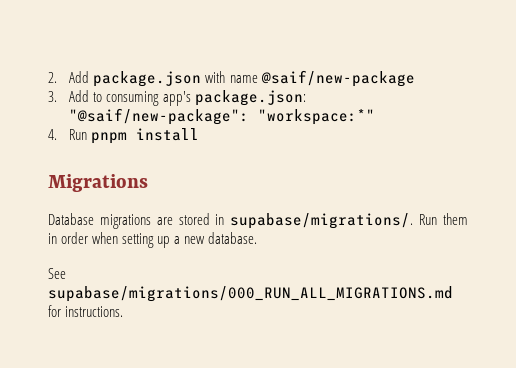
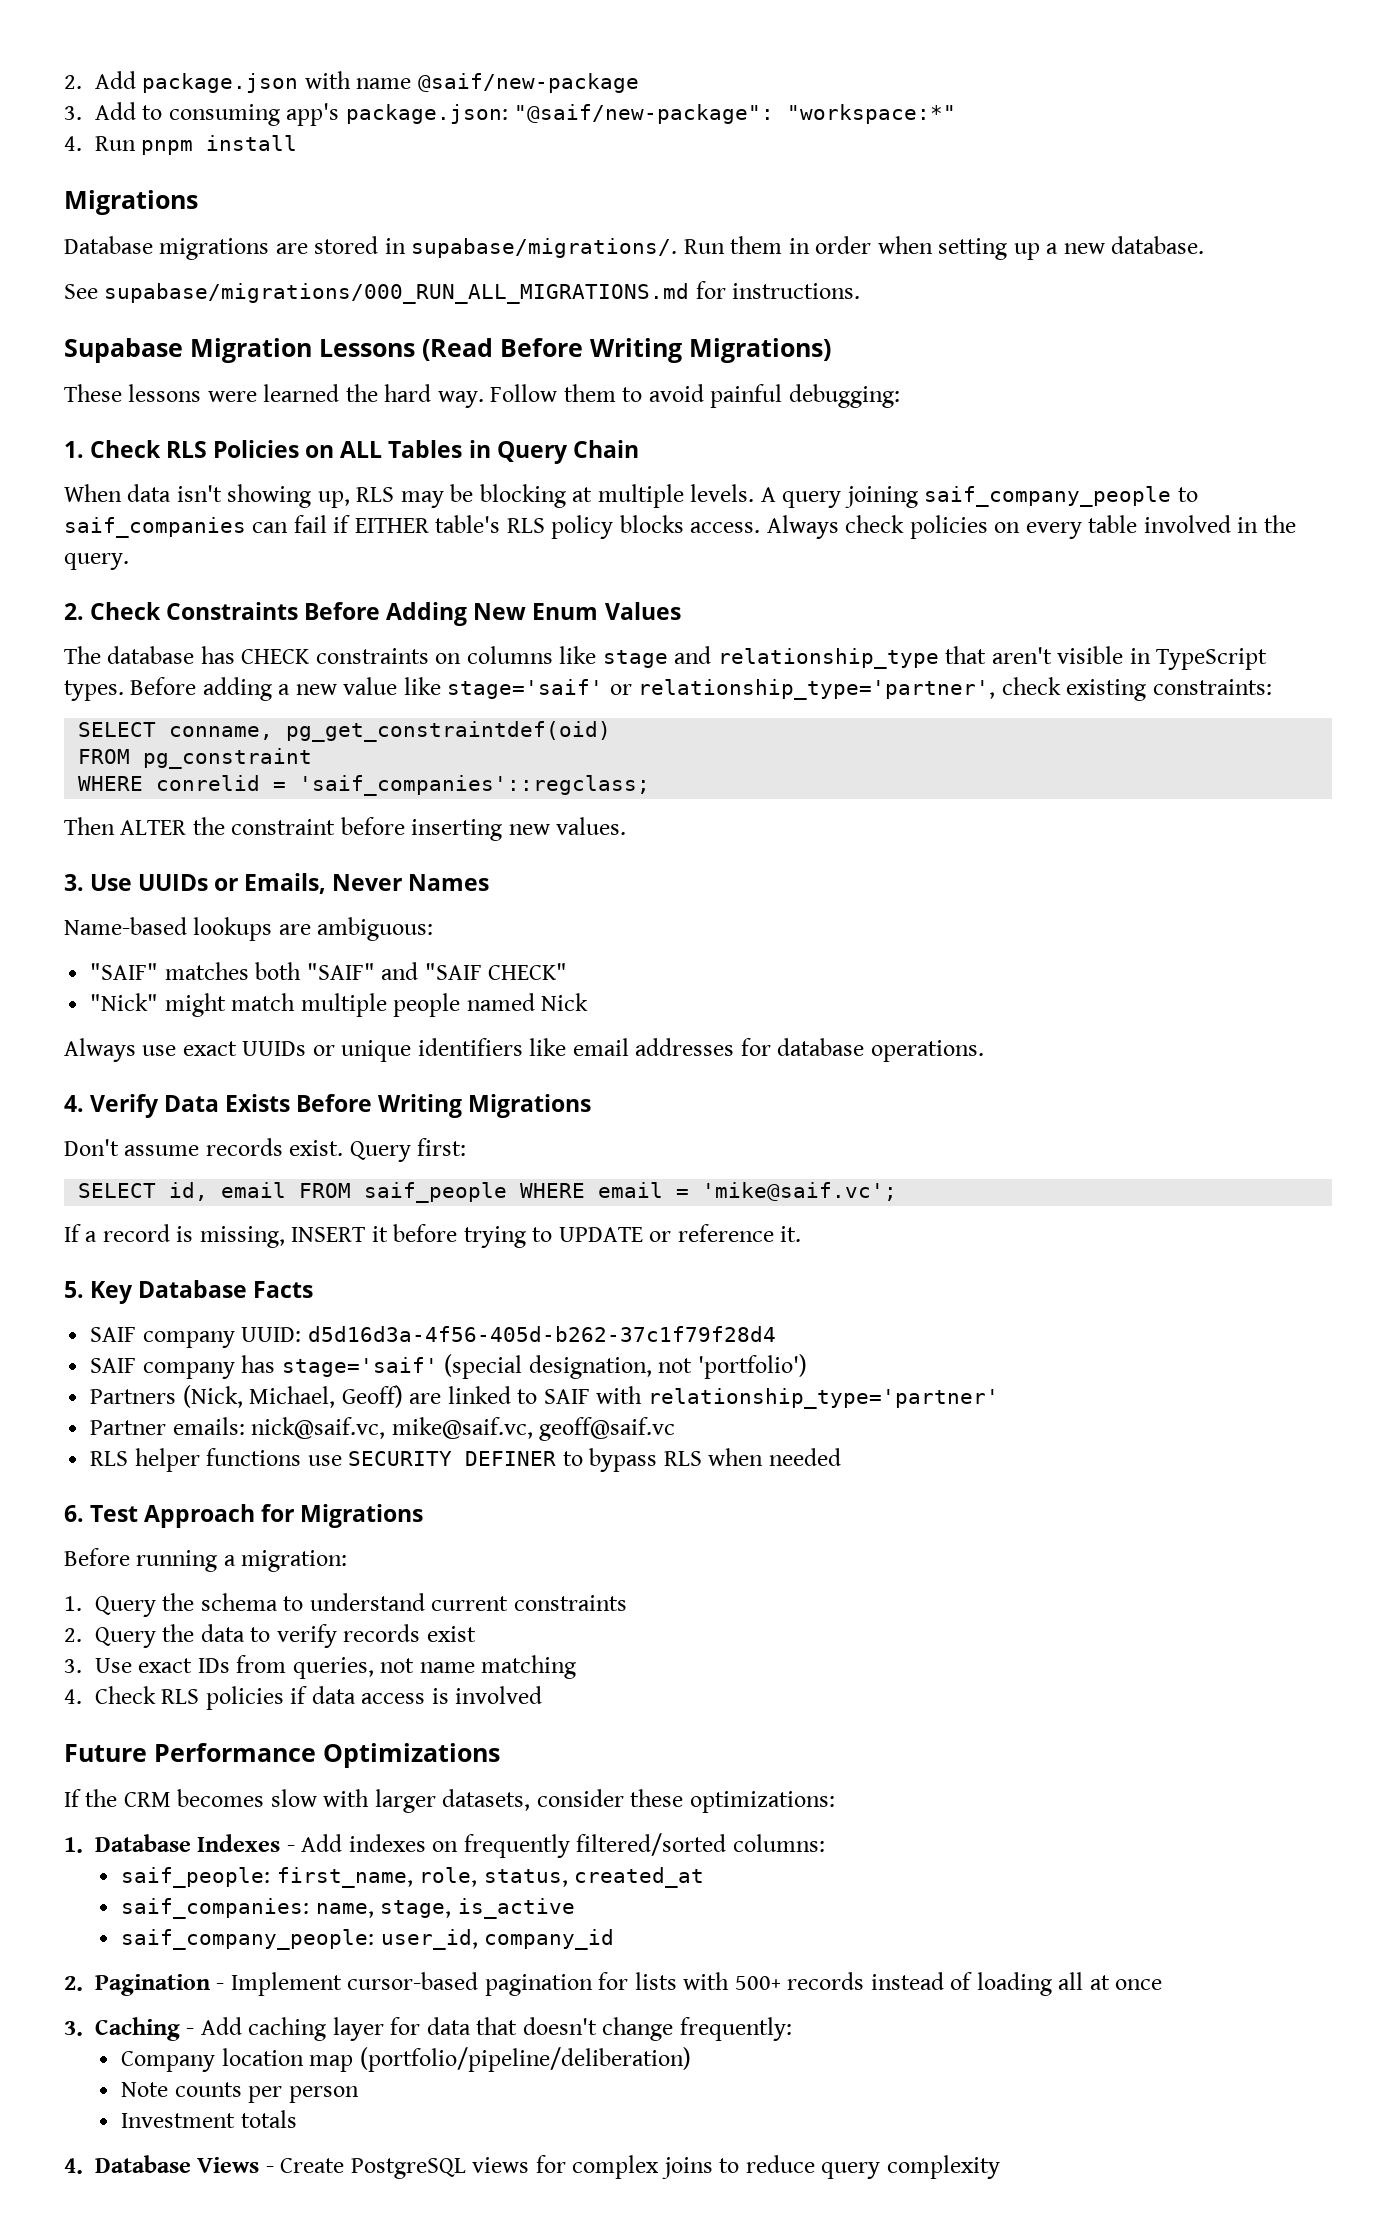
+ Supabase Migration Lessons (Read Before Writing Migrations)
+ These lessons were learned the hard way. Follow them to avoid painful debugging:
+ 1. Check RLS Policies on ALL Tables in Query Chain
+ When data isn't showing up, RLS may be blocking at multiple levels. A query joining saif_company_people to saif_companies can fail if EITHER table's RLS policy blocks access. Always check policies on every table involved in the query.
+ 2. Check Constraints Before Adding New Enum Values
+ The database has CHECK constraints on columns like stage and relationship_type that aren't visible in TypeScript types. Before adding a new value like stage='saif' or relationship_type='partner', check existing constraints:
+ SELECT conname, pg_get_constraintdef(oid)
+ FROM pg_constraint
+ WHERE conrelid = 'saif_companies'::regclass;
+ Then ALTER the constraint before inserting new values.
+ 3. Use UUIDs or Emails, Never Names
+ Name-based lookups are ambiguous:
+ "SAIF" matches both "SAIF" and "SAIF CHECK"
+ "Nick" might match multiple people named Nick
+ Always use exact UUIDs or unique identifiers like email addresses for database operations.
+ 4. Verify Data Exists Before Writing Migrations
+ Don't assume records exist. Query first:
+ SELECT id, email FROM saif_people WHERE email = 'mike@saif.vc';
+ If a record is missing, INSERT it before trying to UPDATE or reference it.
+ 5. Key Database Facts
+ SAIF company UUID: d5d16d3a-4f56-405d-b262-37c1f79f28d4
+ SAIF company has stage='saif' (special designation, not 'portfolio')
+ Partners (Nick, Michael, Geoff) are linked to SAIF with relationship_type='partner'
+ Partner emails: nick@saif.vc, mike@saif.vc, geoff@saif.vc
+ RLS helper functions use SECURITY DEFINER to bypass RLS when needed
+ 6. Test Approach for Migrations
+ Before running a migration:
+ 1. Query the schema to understand current constraints
+ 2. Query the data to verify records exist
+ 3. Use exact IDs from queries, not name matching
+ 4. Check RLS policies if data access is involved
+ Future Performance Optimizations
+ If the CRM becomes slow with larger datasets, consider these optimizations:
+ 1. Database Indexes - Add indexes on frequently filtered/sorted columns:
+ saif_people: first_name, role, status, created_at
+ saif_companies: name, stage, is_active
+ saif_company_people: user_id, company_id
+ 2. Pagination - Implement cursor-based pagination for lists with 500+ records instead of loading all at once
+ 3. Caching - Add caching layer for data that doesn't change frequently:
+ Company location map (portfolio/pipeline/deliberation)
+ Note counts per person
+ Investment totals
+ 4. Database Views - Create PostgreSQL views for complex joins to reduce query complexity

